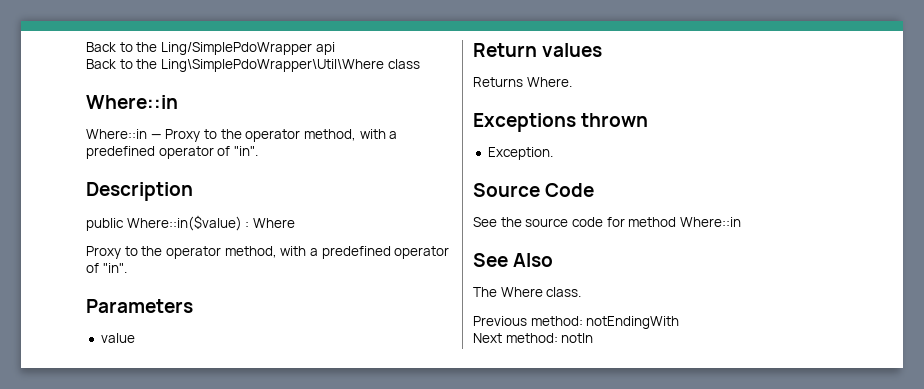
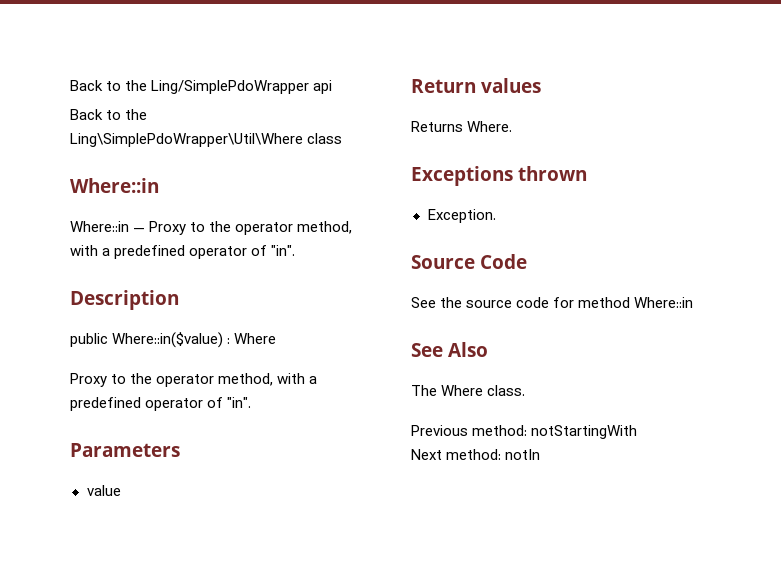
- Previous method: notEndingWith
+ Previous method: notStartingWith

